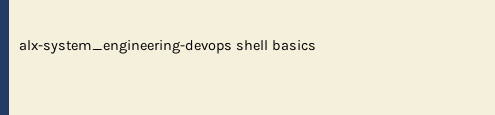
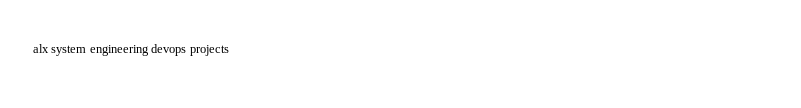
- alx-system_engineering-devops shell basics
+ alx system engineering devops projects

